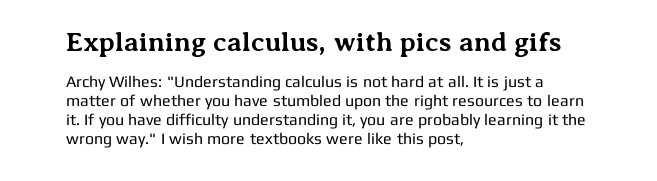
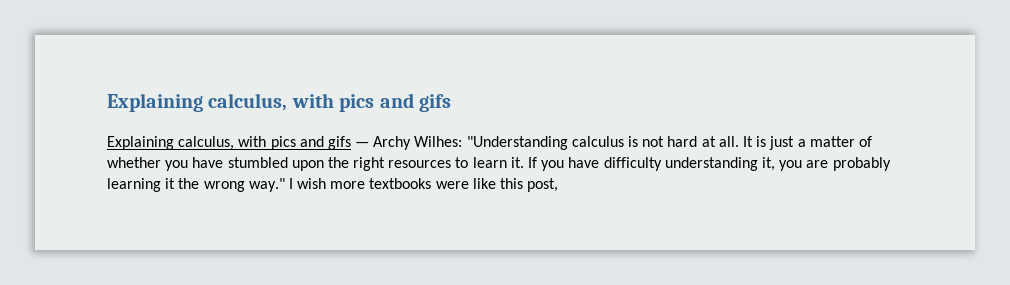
- Archy Wilhes: "Understanding calculus is not hard at all.
+ Explaining calculus, with pics and gifs — Archy Wilhes: "Understanding calculus is not hard at all.

